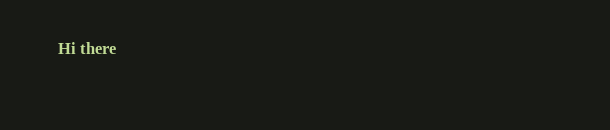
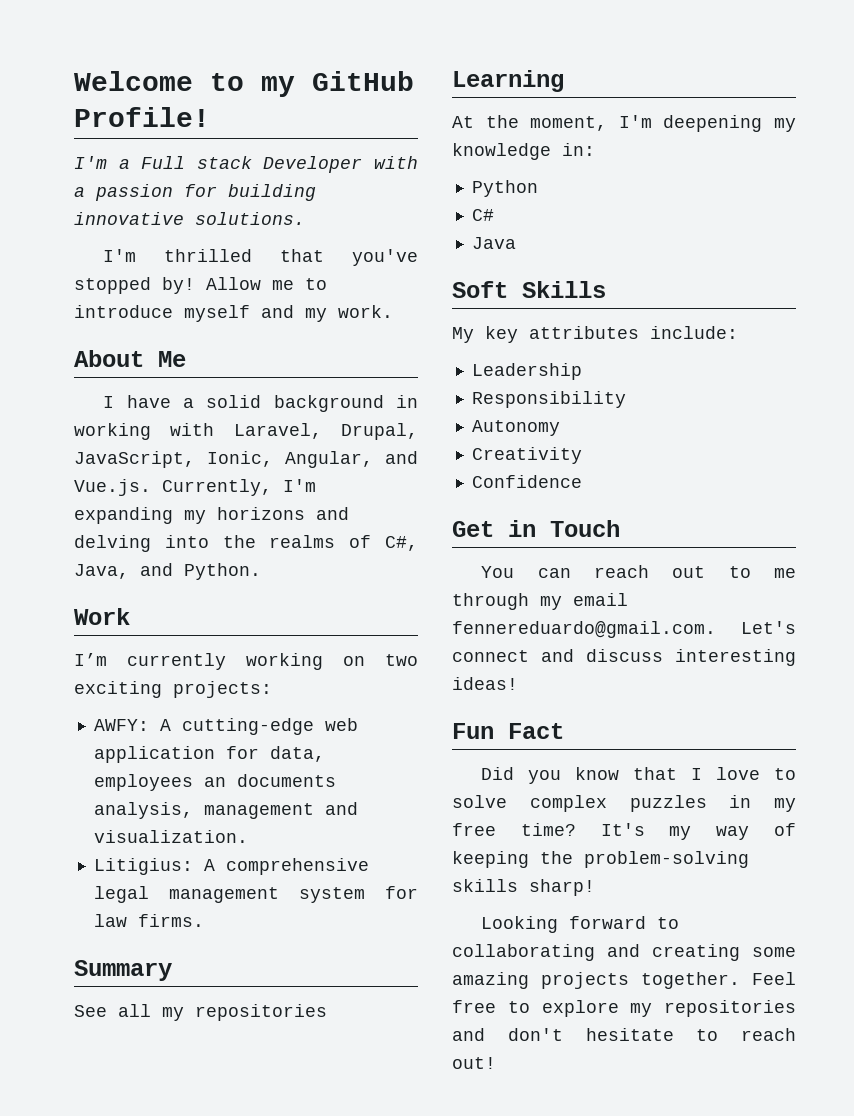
- Hi there
+ Welcome to my GitHub Profile!
+ I'm a Full stack Developer with a passion for building innovative solutions.
+ I'm thrilled that you've stopped by! Allow me to introduce myself and my work.
+ About Me
+ I have a solid background in working with Laravel, Drupal, JavaScript, Ionic, Angular, and Vue.js. Currently, I'm expanding my horizons and delving into the realms of C#, Java, and Python.
+ Work
+ I’m currently working on two exciting projects:
+ AWFY: A cutting-edge web application for data, employees an documents analysis, management and visualization.
+ Litigius: A comprehensive legal management system for law firms.
+ Summary
+ See all my repositories
+ Learning
+ At the moment, I'm deepening my knowledge in:
+ Python
+ C#
+ Java
+ Soft Skills
+ My key attributes include:
+ Leadership
+ Responsibility
+ Autonomy
+ Creativity
+ Confidence
+ Get in Touch
+ You can reach out to me through my email fennereduardo@gmail.com. Let's connect and discuss interesting ideas!
+ Fun Fact
+ Did you know that I love to solve complex puzzles in my free time? It's my way of keeping the problem-solving skills sharp!
+ Looking forward to collaborating and creating some amazing projects together. Feel free to explore my repositories and don't hesitate to reach out!

